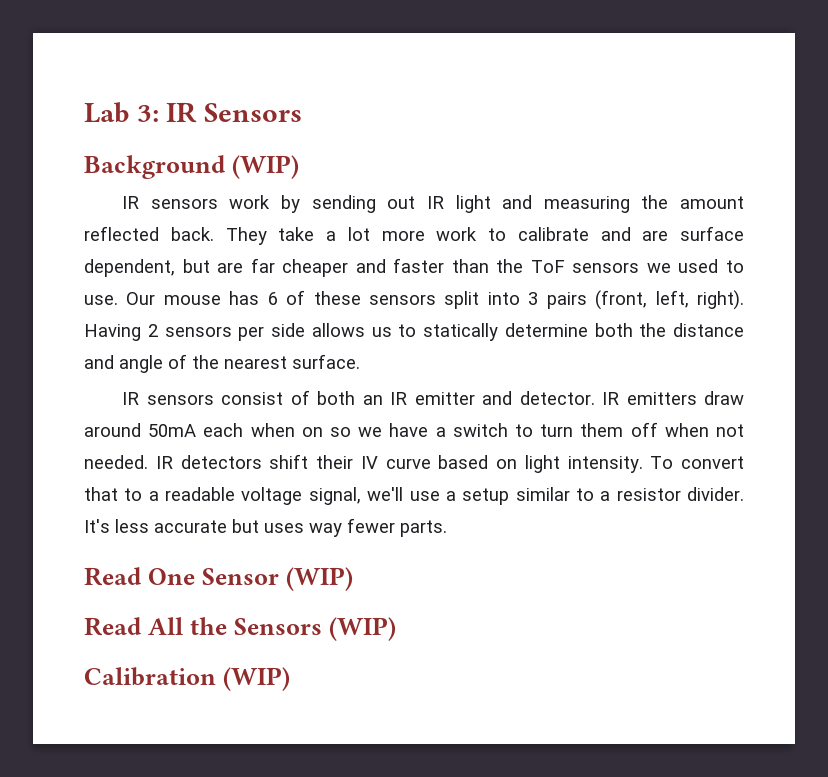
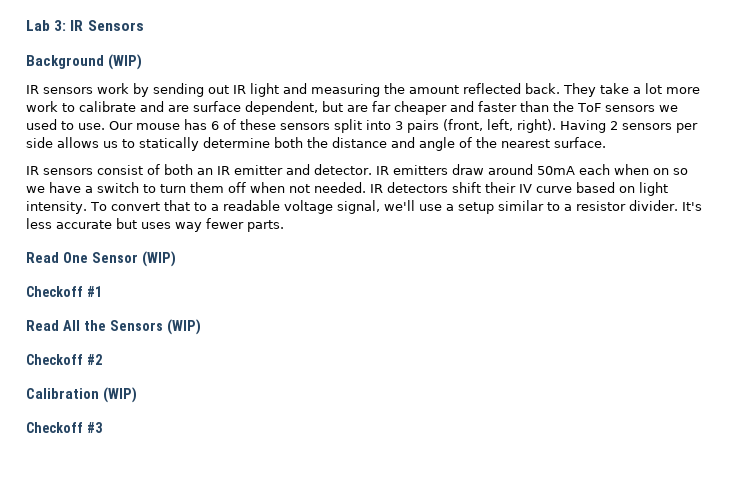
+ Checkoff #1
+ Checkoff #2
+ Checkoff #3

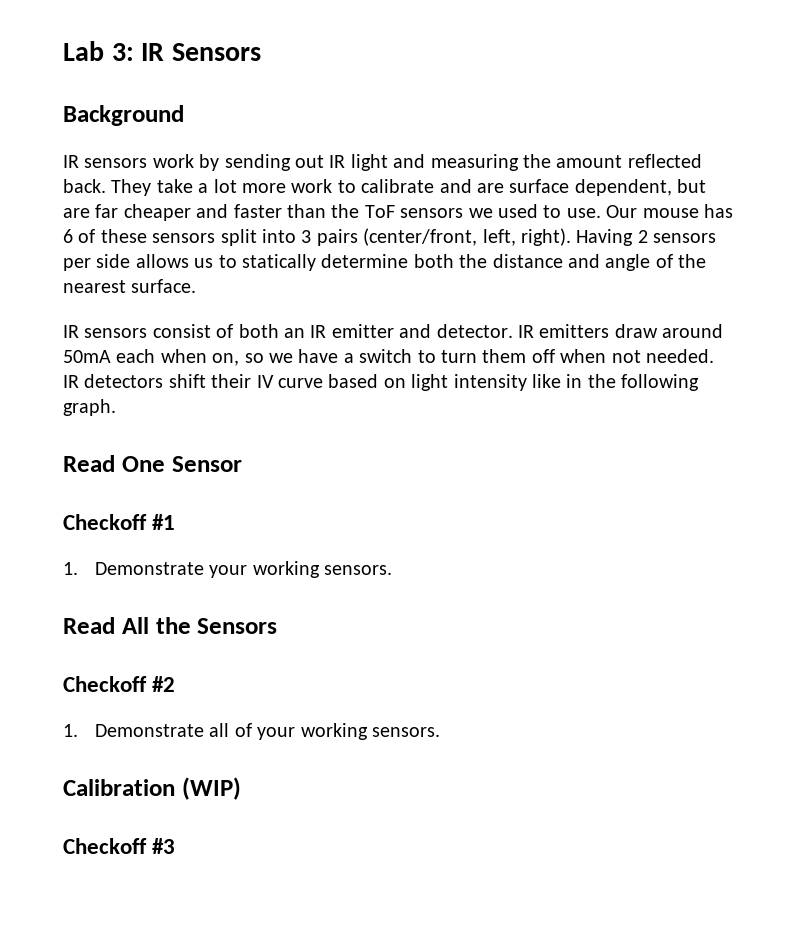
- Background (WIP)
+ Background
- Our mouse has 6 of these sensors split into 3 pairs (front, left, right).
+ Our mouse has 6 of these sensors split into 3 pairs (center/front, left, right).
- IR emitters draw around 50mA each when on so we have a switch to turn them off when not needed.
+ IR emitters draw around 50mA each when on, so we have a switch to turn them off when not needed.
- IR detectors shift their IV curve based on light intensity. To convert that to a readable voltage signal, we'll use a setup similar to a resistor divider. It's less accurate but uses way fewer parts.
+ IR detectors shift their IV curve based on light intensity like in the following graph.
- Read One Sensor (WIP)
+ Read One Sensor
+ 1. Demonstrate your working sensors.
- Read All the Sensors (WIP)
+ Read All the Sensors
+ 1. Demonstrate all of your working sensors.

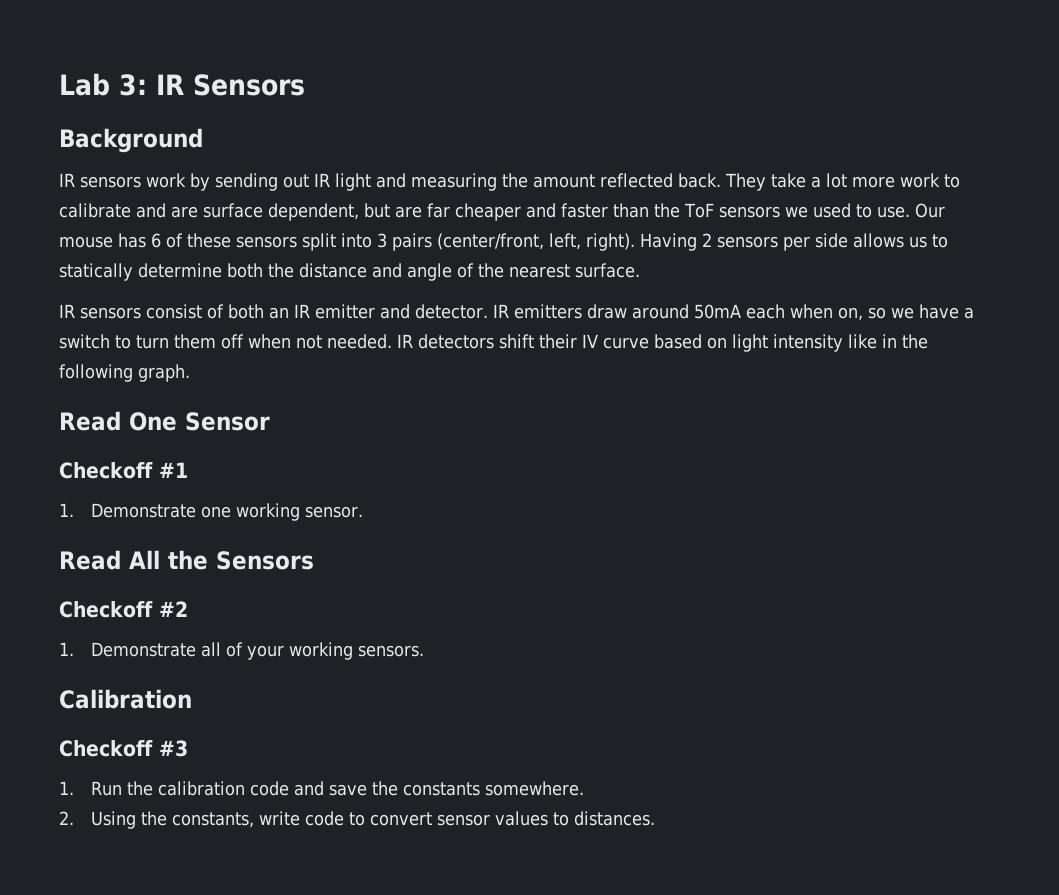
- 1. Demonstrate your working sensors.
+ 1. Demonstrate one working sensor.
- Calibration (WIP)
+ Calibration
+ 1. Run the calibration code and save the constants somewhere.
+ 2. Using the constants, write code to convert sensor values to distances.

